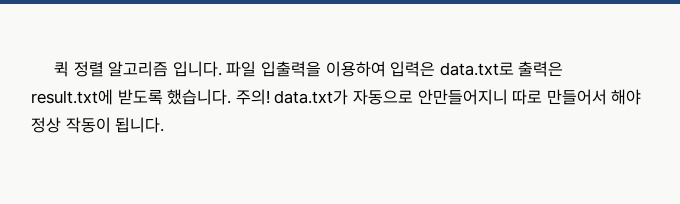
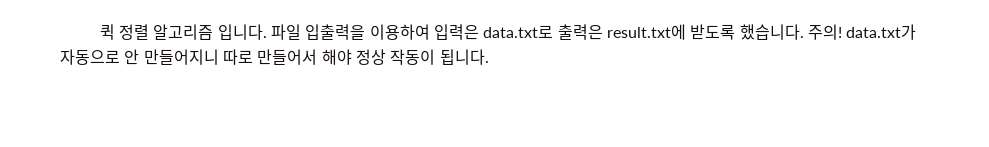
- 주의! data.txt가 자동으로 안만들어지니 따로 만들어서 해야 정상 작동이 됩니다.
+ 주의! data.txt가 자동으로 안 만들어지니 따로 만들어서 해야 정상 작동이 됩니다.

